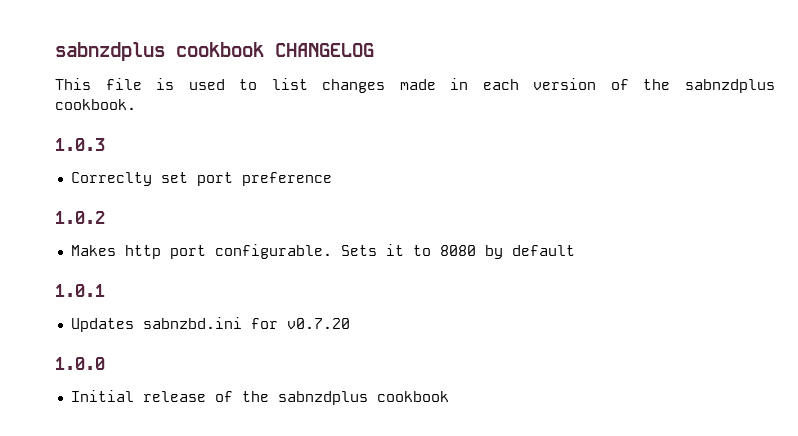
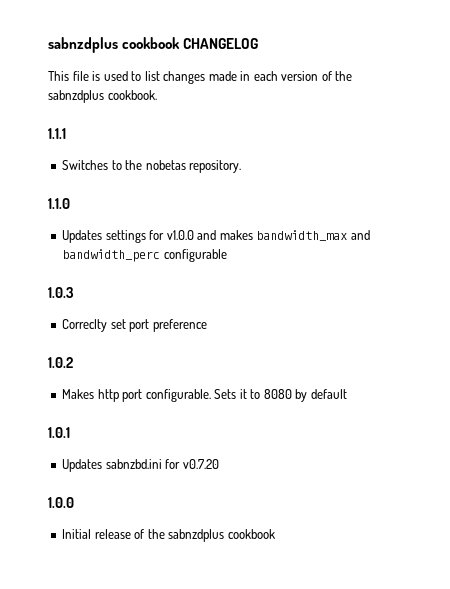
+ 1.1.1
+ Switches to the nobetas repository.
+ 1.1.0
+ Updates settings for v1.0.0 and makes bandwidth_max and bandwidth_perc configurable

